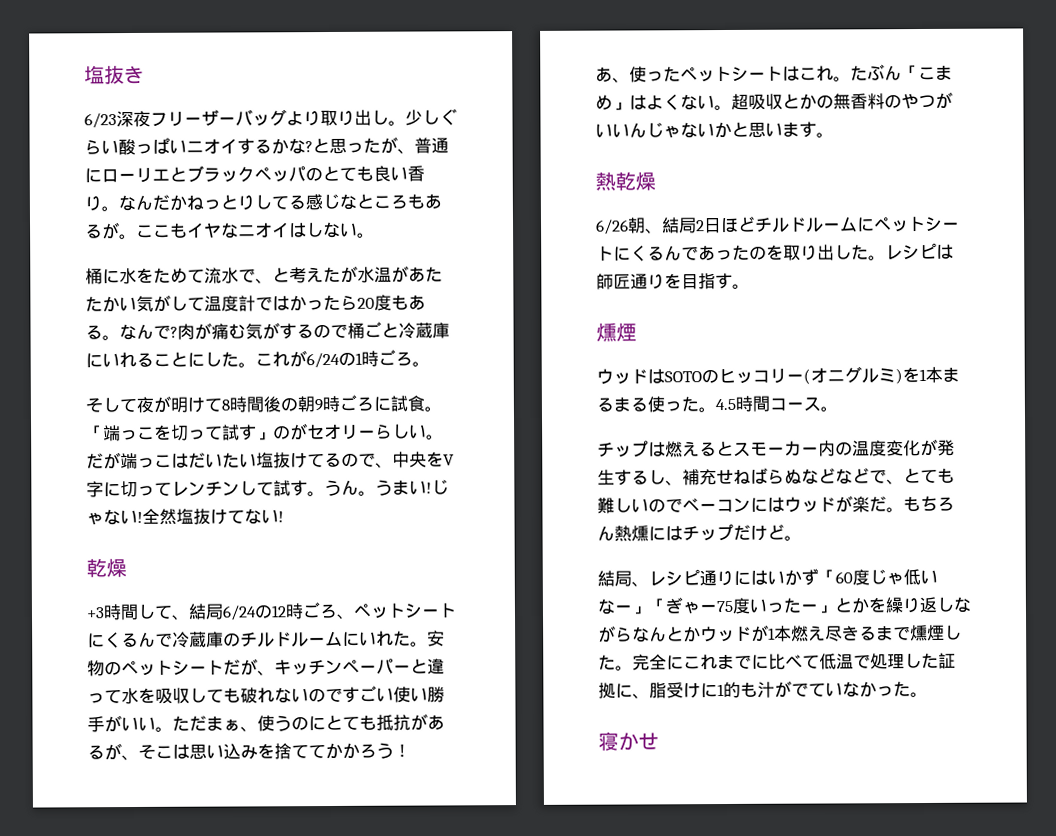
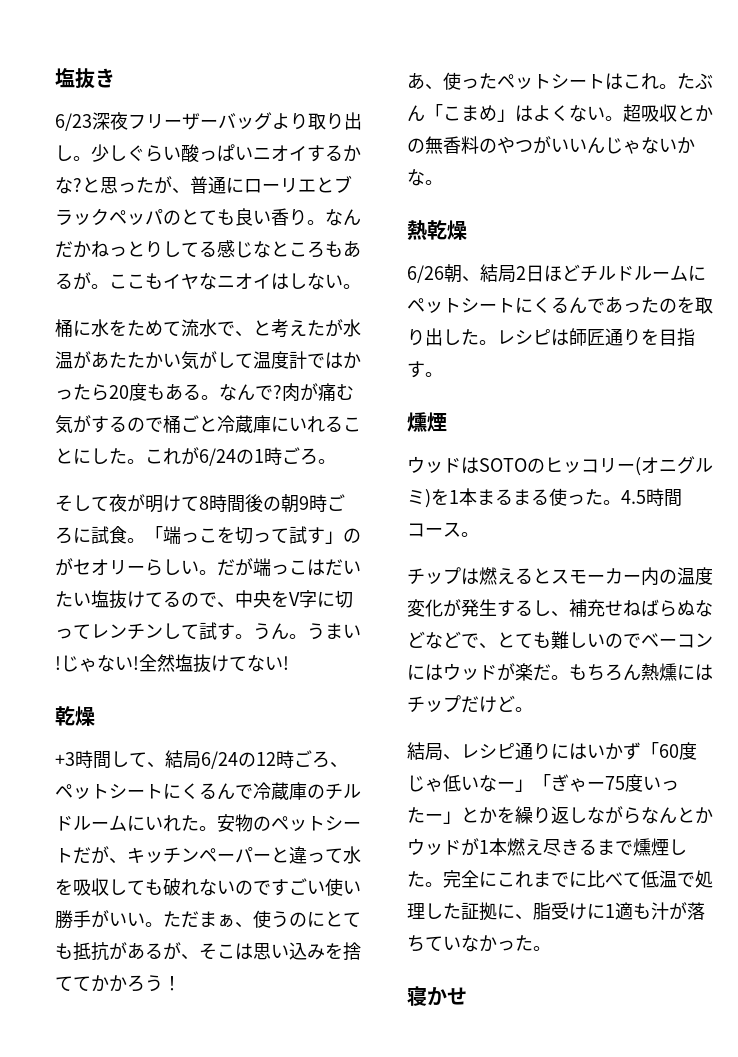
- 超吸収とかの無香料のやつがいいんじゃないかと思います。
+ 超吸収とかの無香料のやつがいいんじゃないかな。
- 完全にこれまでに比べて低温で処理した証拠に、脂受けに1的も汁がでていなかった。
+ 完全にこれまでに比べて低温で処理した証拠に、脂受けに1適も汁が落ちていなかった。

